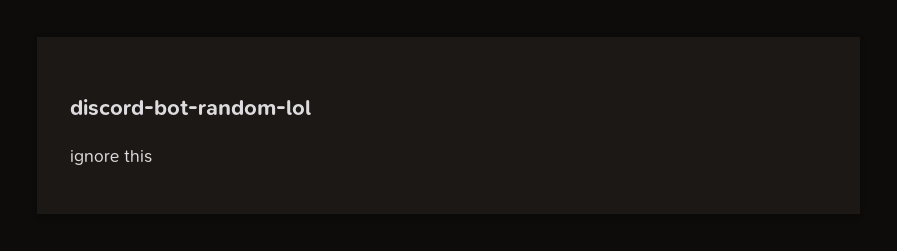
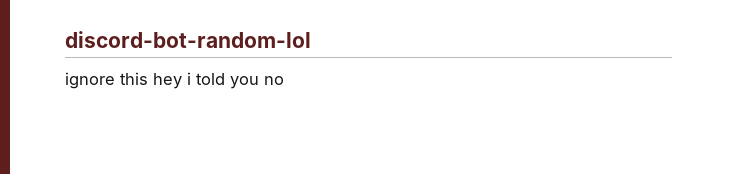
- ignore this
+ ignore this hey i told you no

